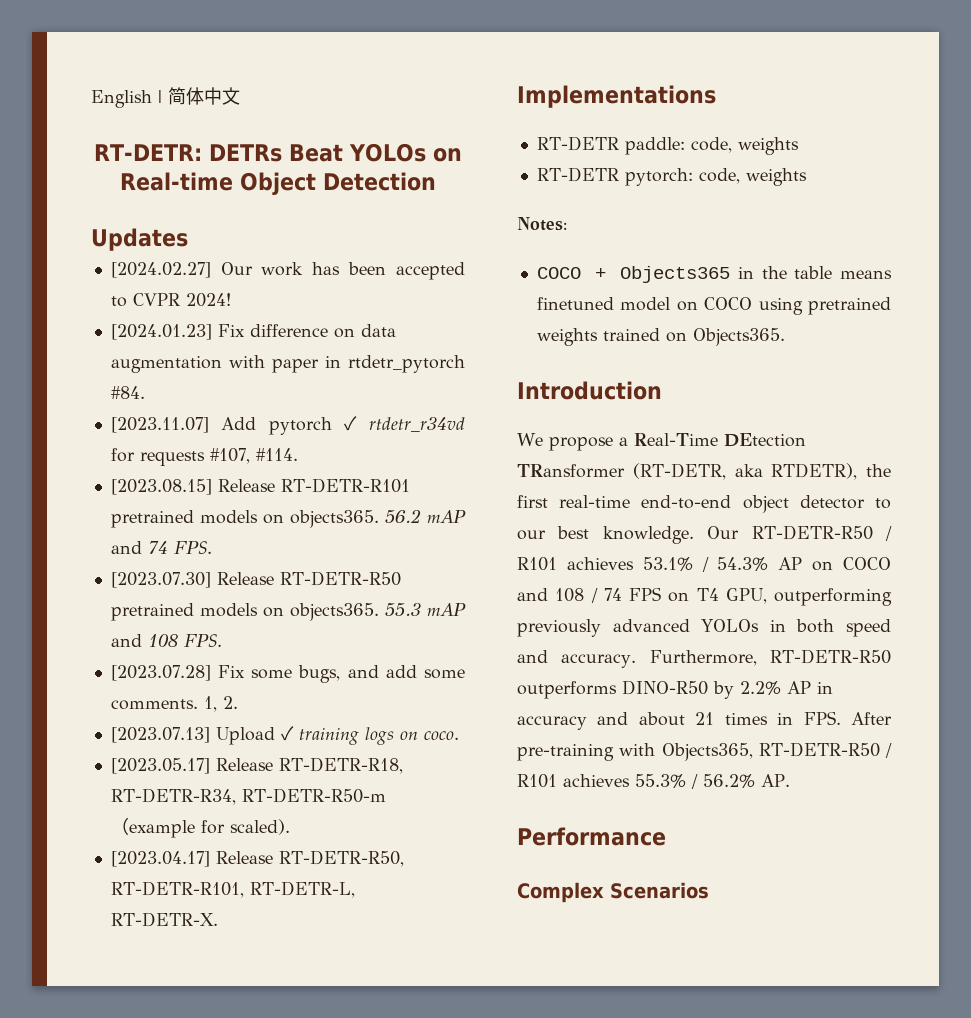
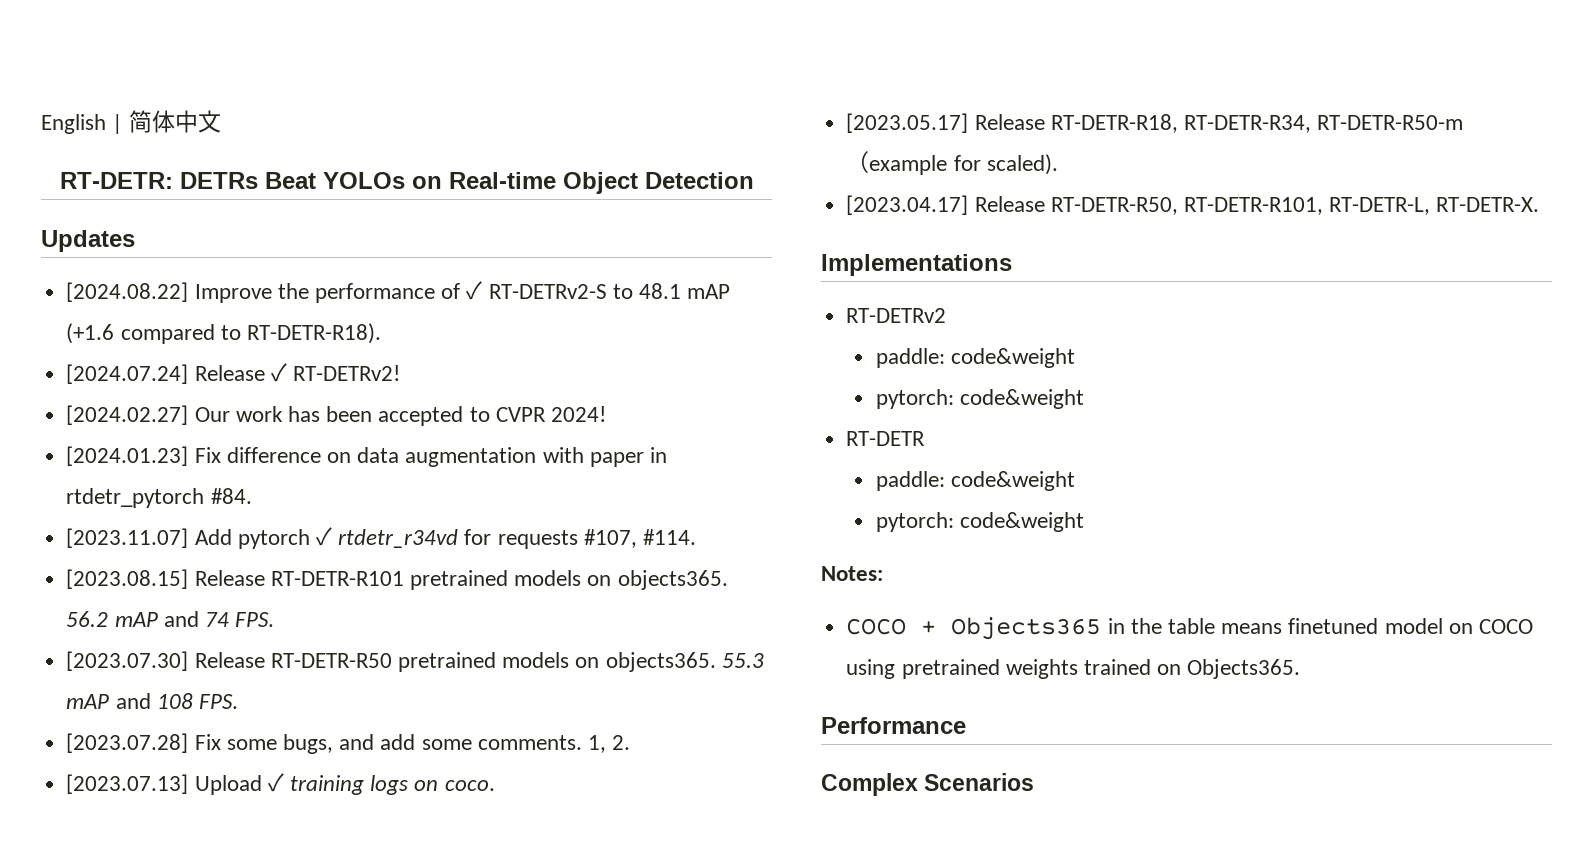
+ [2024.08.22] Improve the performance of ✓ RT-DETRv2-S to 48.1 mAP (+1.6 compared to RT-DETR-R18).
+ [2024.07.24] Release ✓ RT-DETRv2!
- RT-DETR paddle: code, weights
- RT-DETR pytorch: code, weights
+ RT-DETRv2
+ paddle: code&weight
+ pytorch: code&weight
+ RT-DETR
+ paddle: code&weight
+ pytorch: code&weight
- Introduction
- We propose a Real-Time DEtection TRansformer (RT-DETR, aka RTDETR), the first real-time end-to-end object detector to our best knowledge. Our RT-DETR-R50 / R101 achieves 53.1% / 54.3% AP on COCO and 108 / 74 FPS on T4 GPU, outperforming previously advanced YOLOs in both speed and accuracy. Furthermore, RT-DETR-R50 outperforms DINO-R50 by 2.2% AP in accuracy and about 21 times in FPS. After pre-training with Objects365, RT-DETR-R50 / R101 achieves 55.3% / 56.2% AP.

